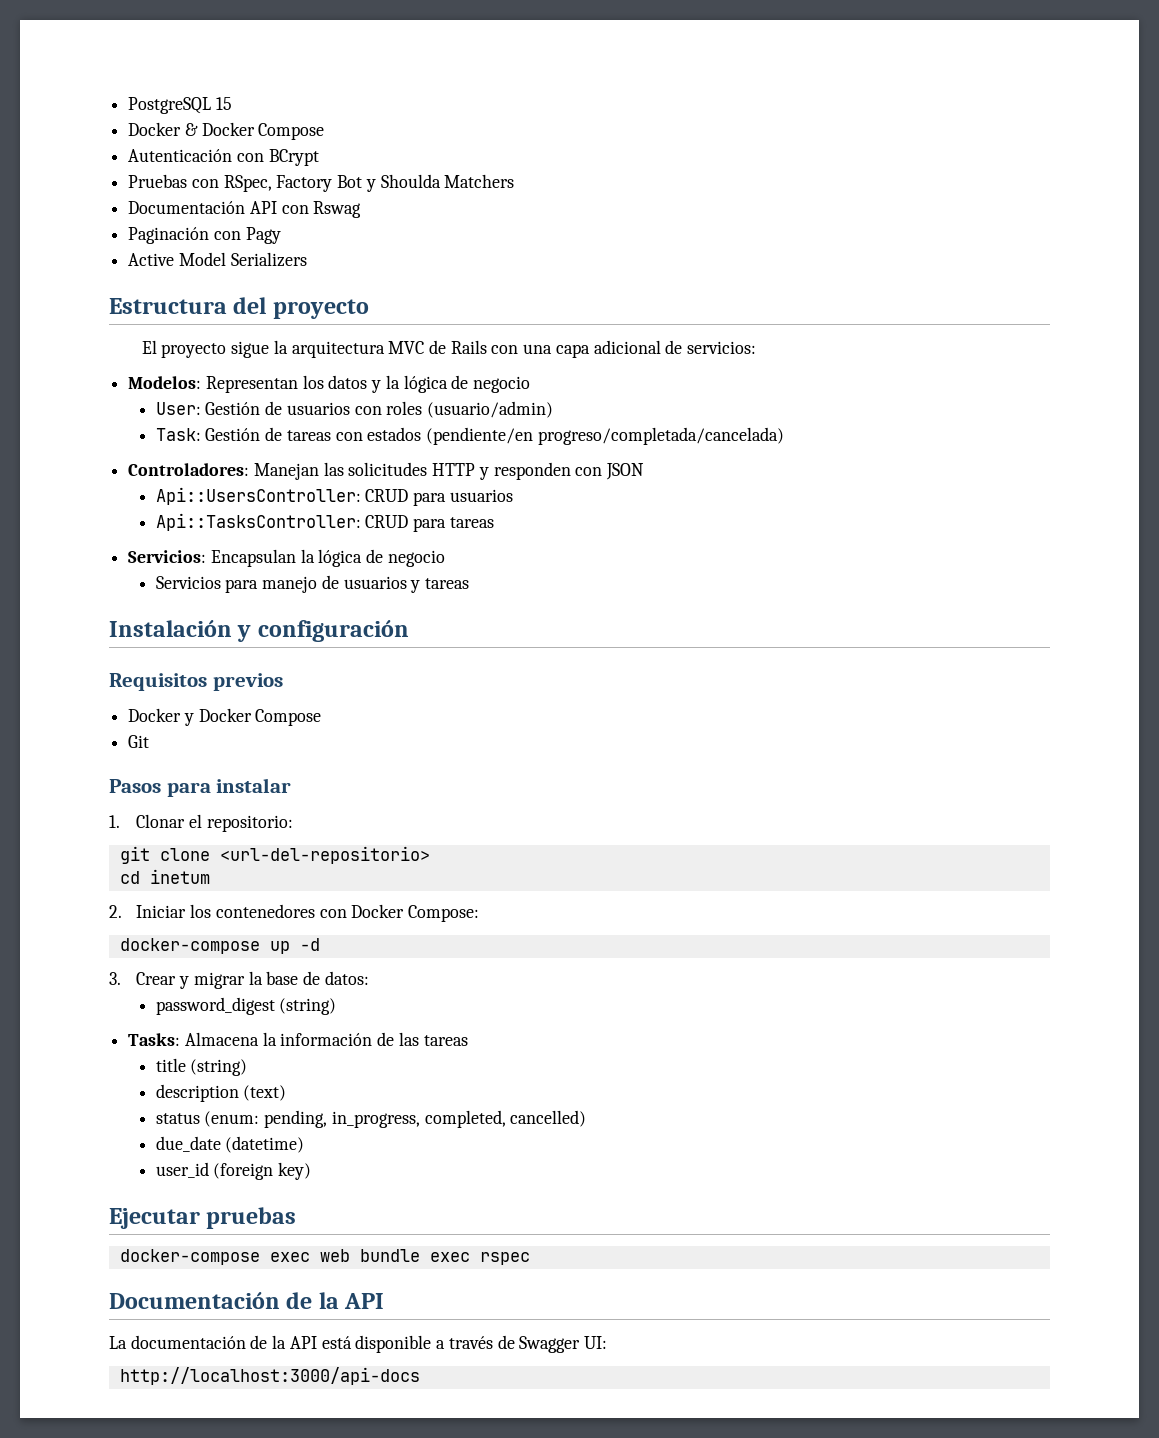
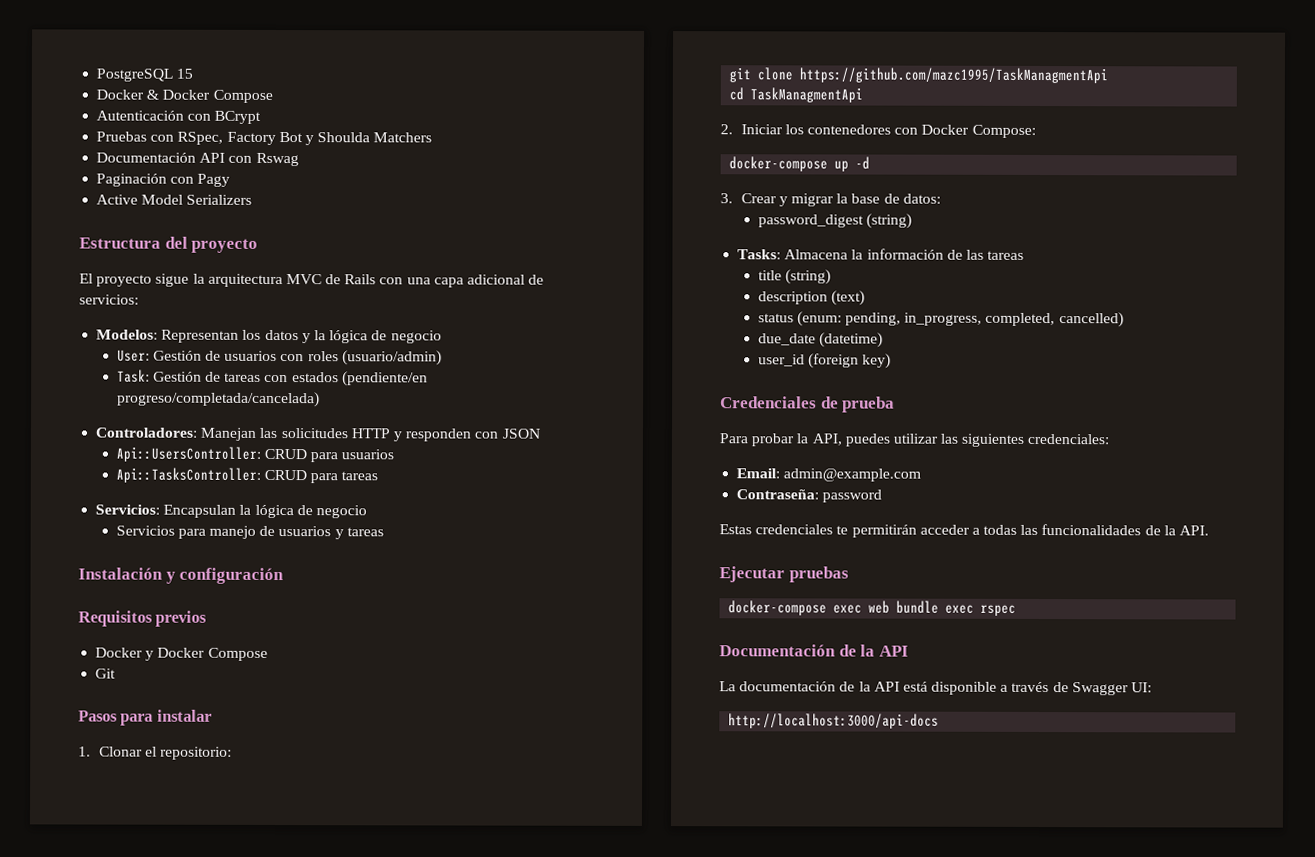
- git clone <url-del-repositorio>
+ git clone https://github.com/mazc1995/TaskManagmentApi
- cd inetum
+ cd TaskManagmentApi
+ Credenciales de prueba
+ Para probar la API, puedes utilizar las siguientes credenciales:
+ Email: admin@example.com
+ Contraseña: password
+ Estas credenciales te permitirán acceder a todas las funcionalidades de la API.

